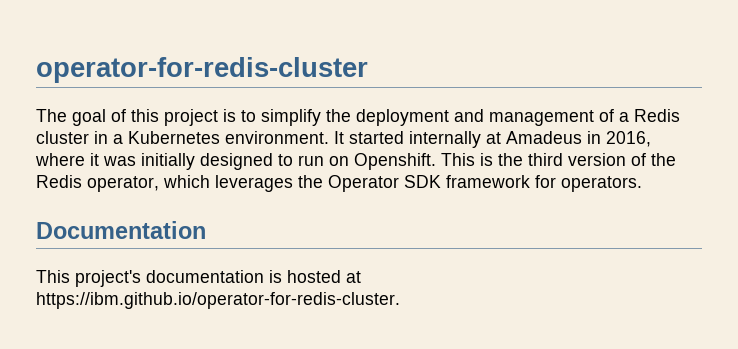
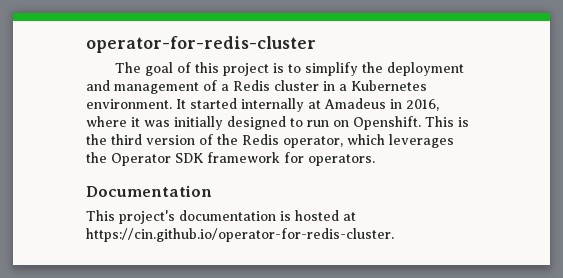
- This project's documentation is hosted at https://ibm.github.io/operator-for-redis-cluster.
+ This project's documentation is hosted at https://cin.github.io/operator-for-redis-cluster.

